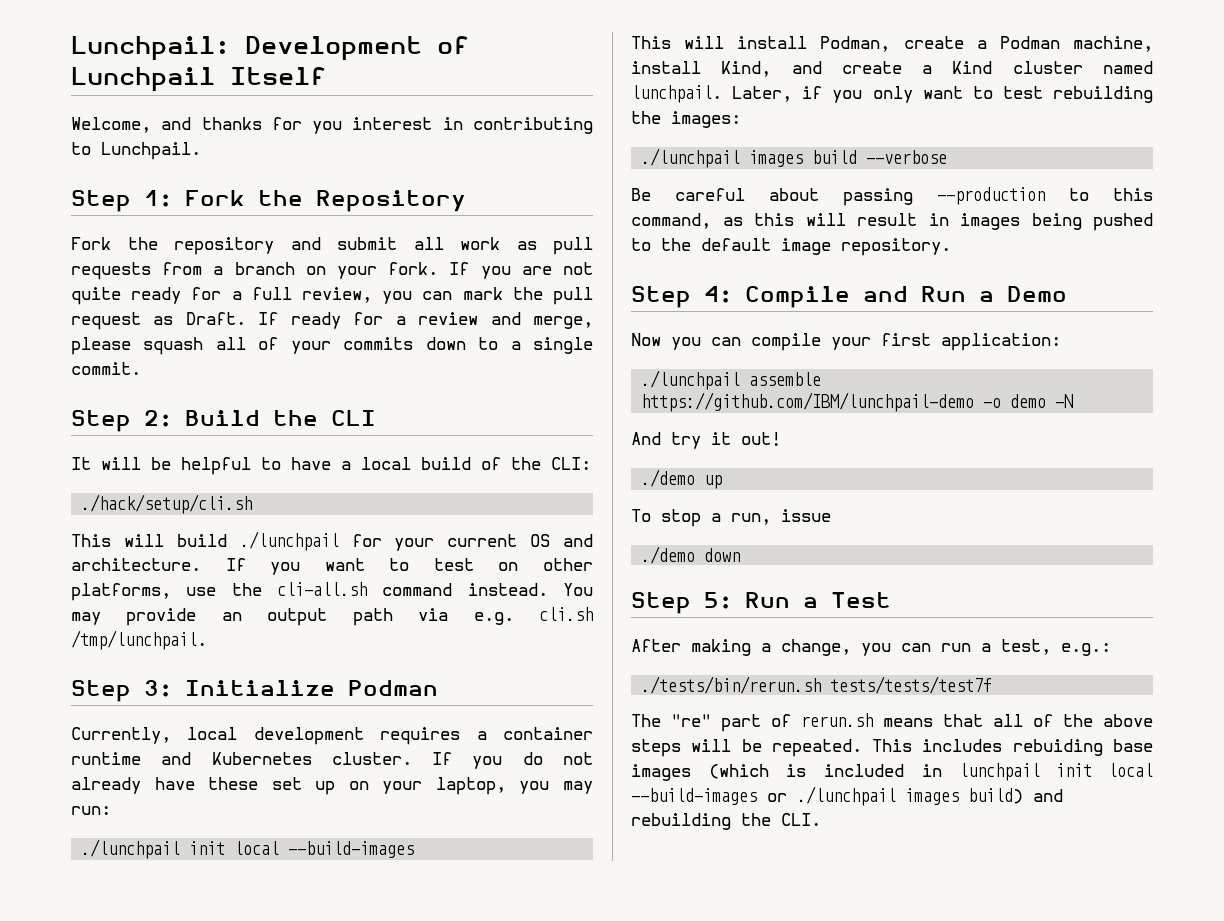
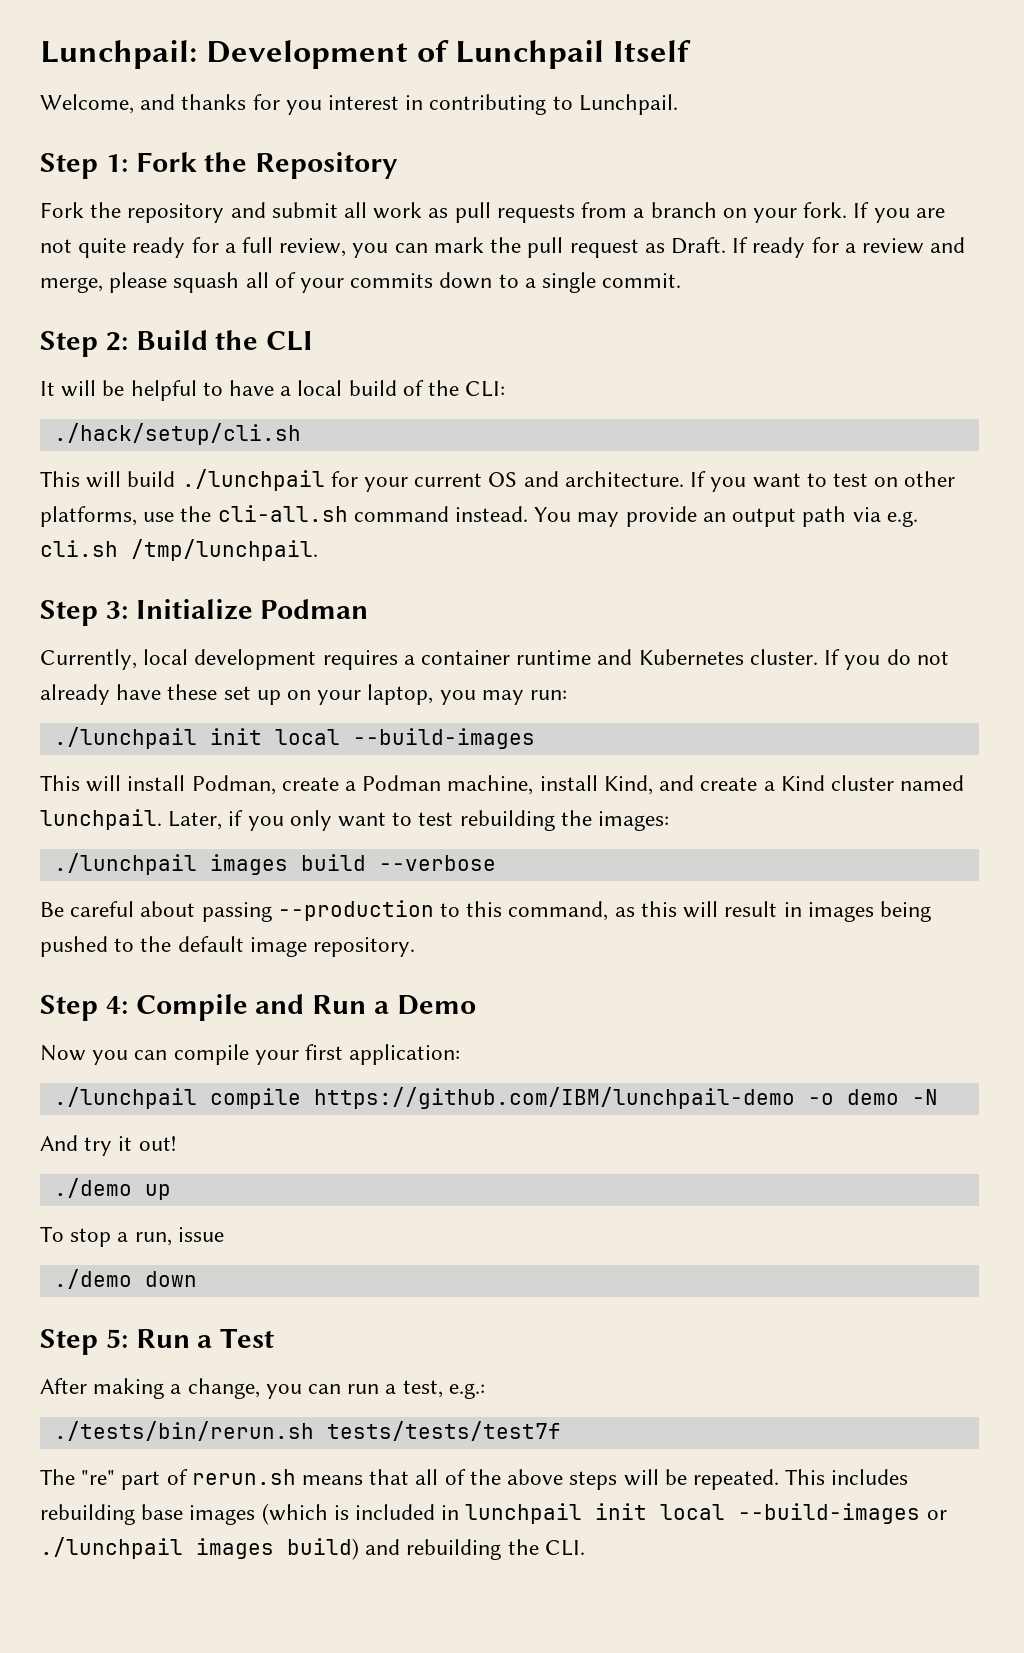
- ./lunchpail assemble https://github.com/IBM/lunchpail-demo -o demo -N
+ ./lunchpail compile https://github.com/IBM/lunchpail-demo -o demo -N
- This includes rebuiding base images (which is included in lunchpail init local --build-images or ./lunchpail images build) and rebuilding the CLI.
+ This includes rebuilding base images (which is included in lunchpail init local --build-images or ./lunchpail images build) and rebuilding the CLI.

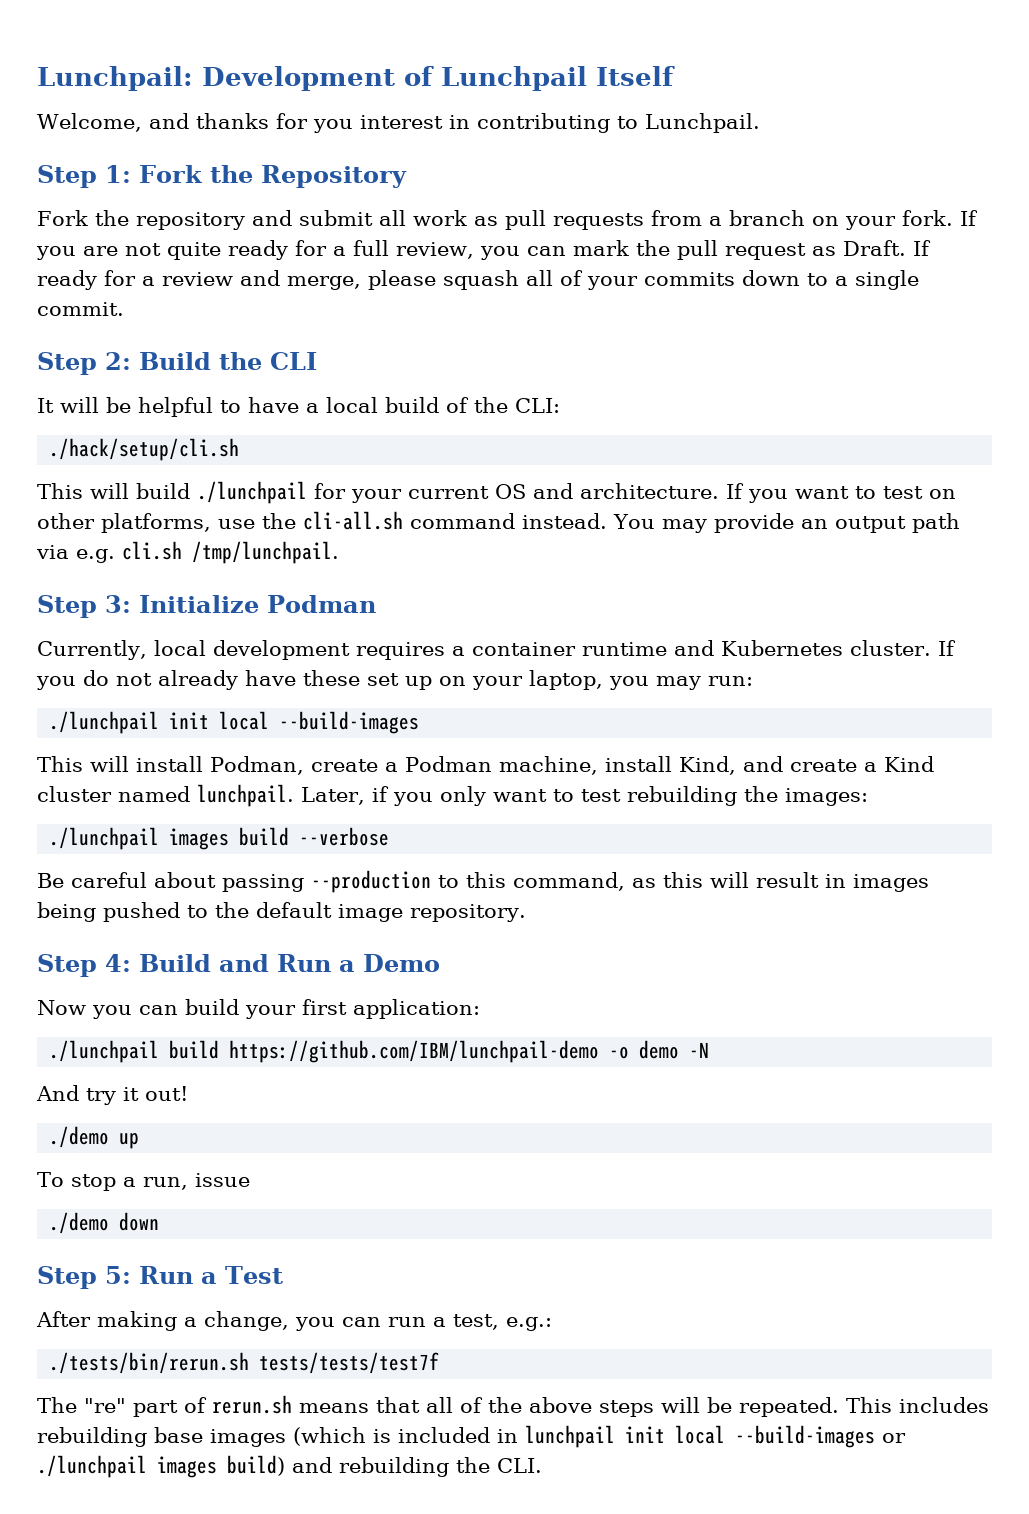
- Step 4: Compile and Run a Demo
+ Step 4: Build and Run a Demo
- Now you can compile your first application:
+ Now you can build your first application:
- ./lunchpail compile https://github.com/IBM/lunchpail-demo -o demo -N
+ ./lunchpail build https://github.com/IBM/lunchpail-demo -o demo -N

